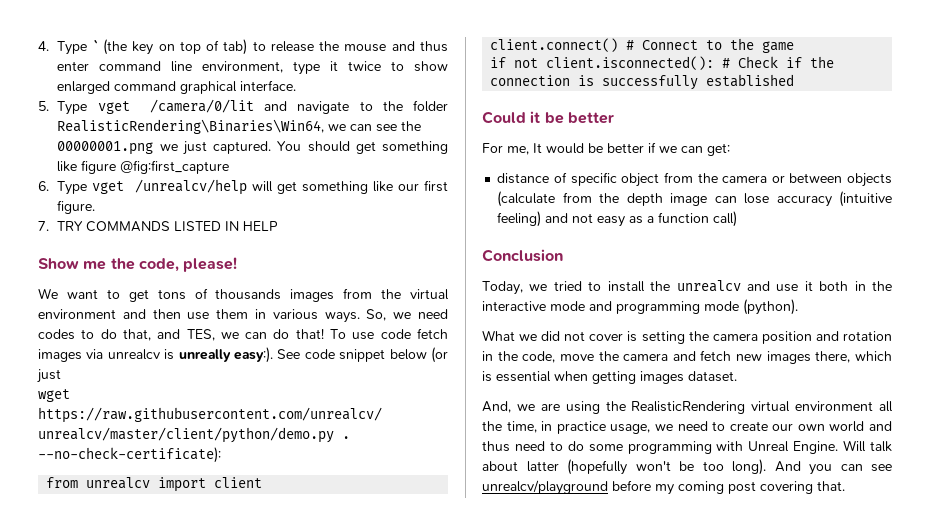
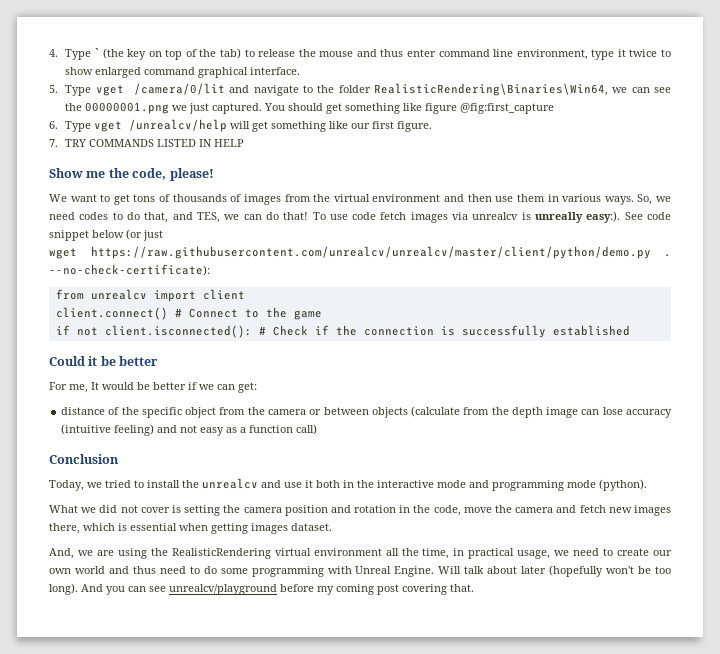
- 4. Type ` (the key on top of tab) to release the mouse and thus enter command line environment, type it twice to show enlarged command graphical interface.
+ 4. Type ` (the key on top of the tab) to release the mouse and thus enter command line environment, type it twice to show enlarged command graphical interface.
- We want to get tons of thousands images from the virtual environment and then use them in various ways.
+ We want to get tons of thousands of images from the virtual environment and then use them in various ways.
- distance of specific object from the camera or between objects (calculate from the depth image can lose accuracy (intuitive feeling) and not easy as a function call)
+ distance of the specific object from the camera or between objects (calculate from the depth image can lose accuracy (intuitive feeling) and not easy as a function call)
- And, we are using the RealisticRendering virtual environment all the time, in practice usage, we need to create our own world and thus need to do some programming with Unreal Engine.
+ And, we are using the RealisticRendering virtual environment all the time, in practical usage, we need to create our own world and thus need to do some programming with Unreal Engine.
- Will talk about latter (hopefully won't be too long).
+ Will talk about later (hopefully won't be too long).

